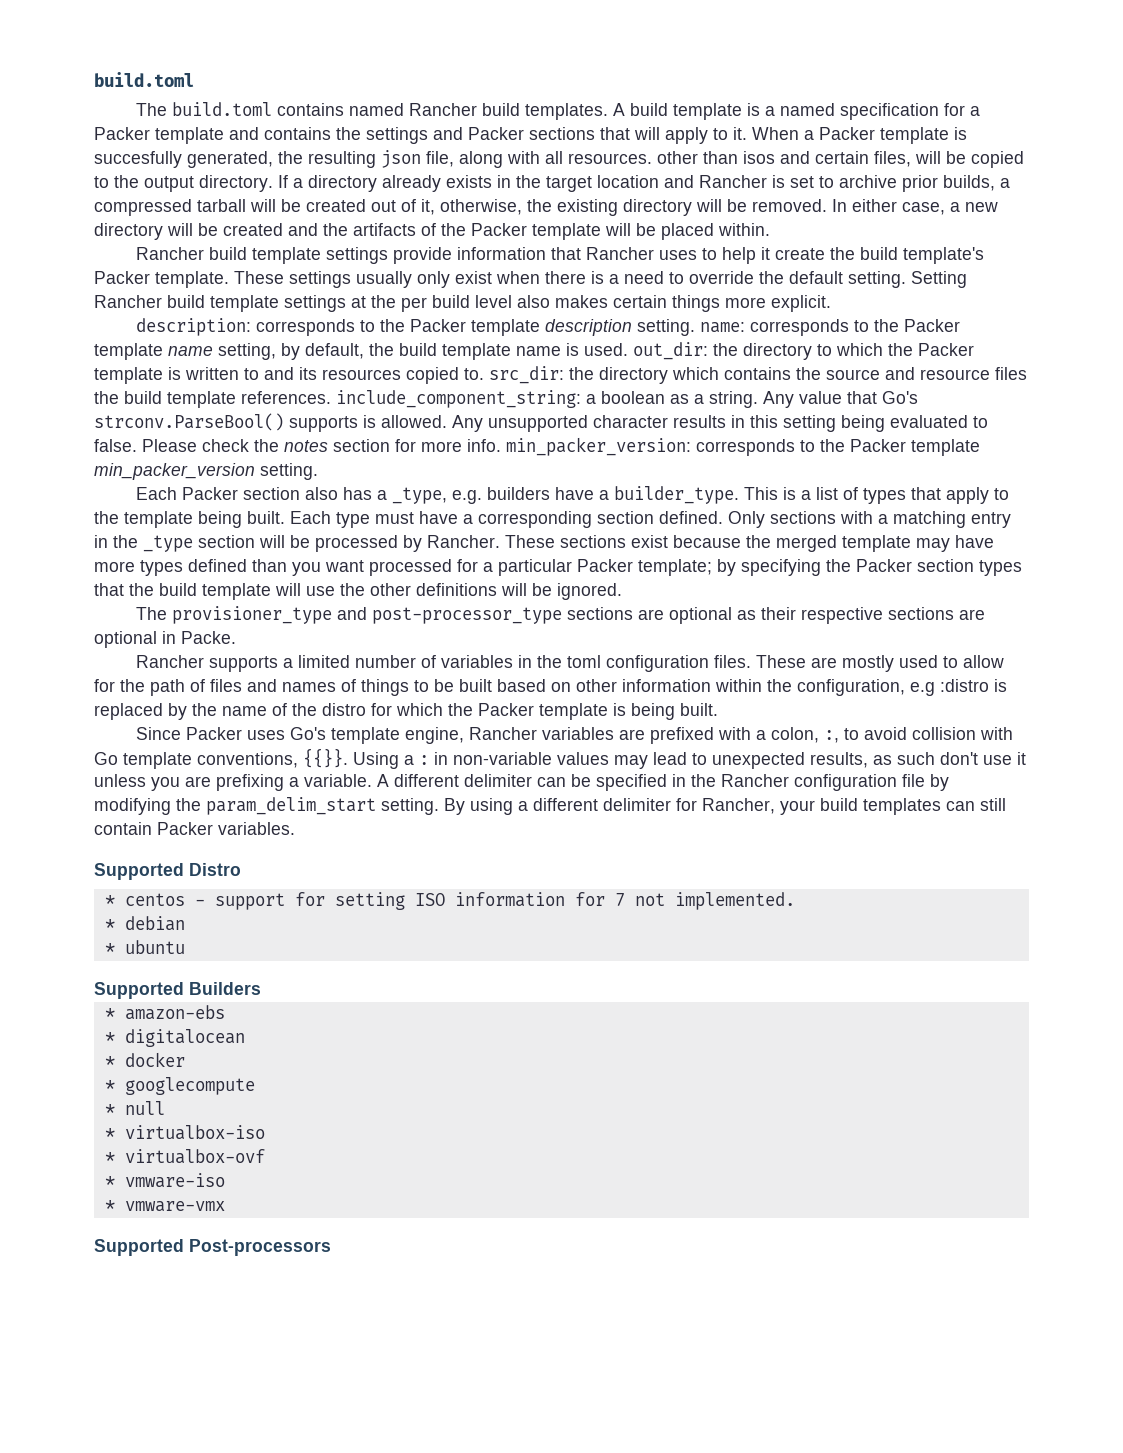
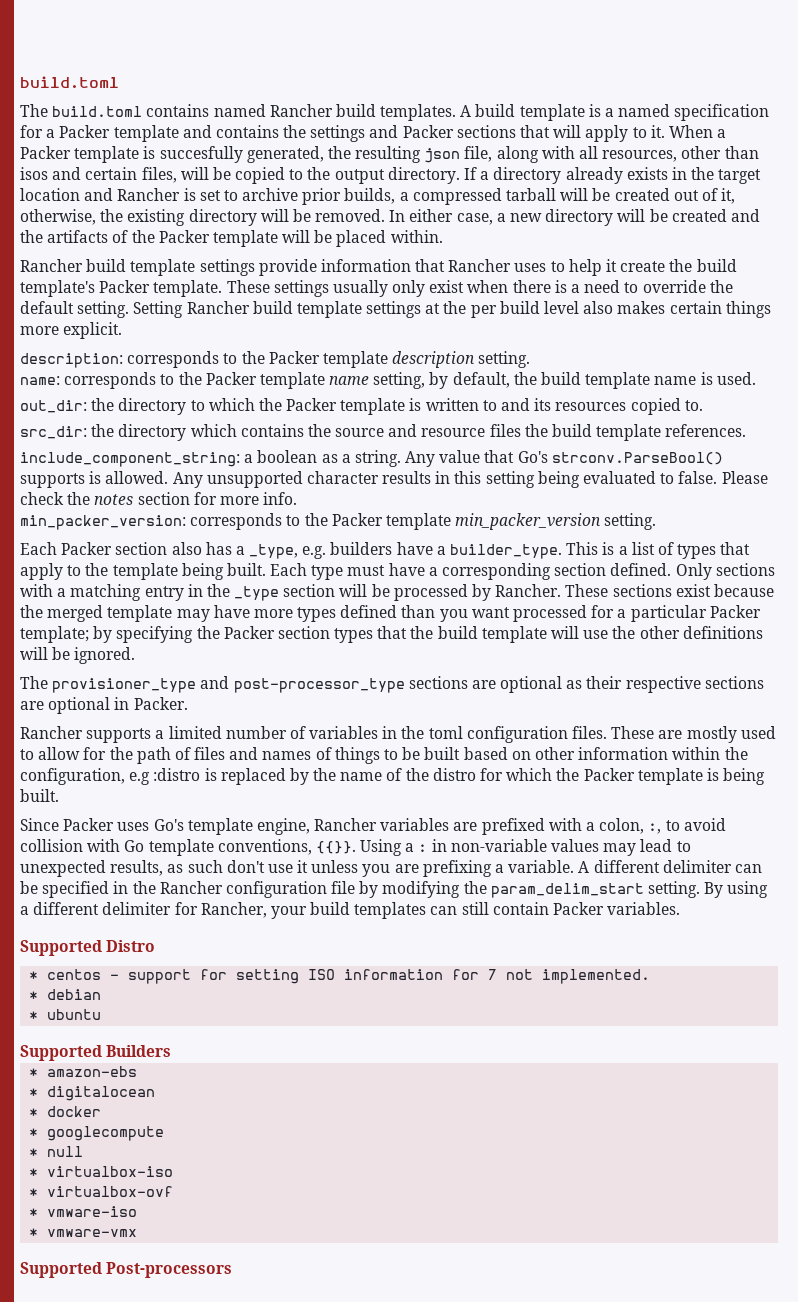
- When a Packer template is succesfully generated, the resulting json file, along with all resources. other than isos and certain files, will be copied to the output directory.
+ When a Packer template is succesfully generated, the resulting json file, along with all resources, other than isos and certain files, will be copied to the output directory.
- description: corresponds to the Packer template description setting. name: corresponds to the Packer template name setting, by default, the build template name is used. out_dir: the directory to which the Packer template is written to and its resources copied to. src_dir: the directory which contains the source and resource files the build template references. include_component_string: a boolean as a string.
+ description: corresponds to the Packer template description setting.
+ name: corresponds to the Packer template name setting, by default, the build template name is used.
+ out_dir: the directory to which the Packer template is written to and its resources copied to.
+ src_dir: the directory which contains the source and resource files the build template references.
+ include_component_string: a boolean as a string.
- Please check the notes section for more info. min_packer_version: corresponds to the Packer template min_packer_version setting.
+ Please check the notes section for more info.
+ min_packer_version: corresponds to the Packer template min_packer_version setting.
- The provisioner_type and post-processor_type sections are optional as their respective sections are optional in Packe.
+ The provisioner_type and post-processor_type sections are optional as their respective sections are optional in Packer.

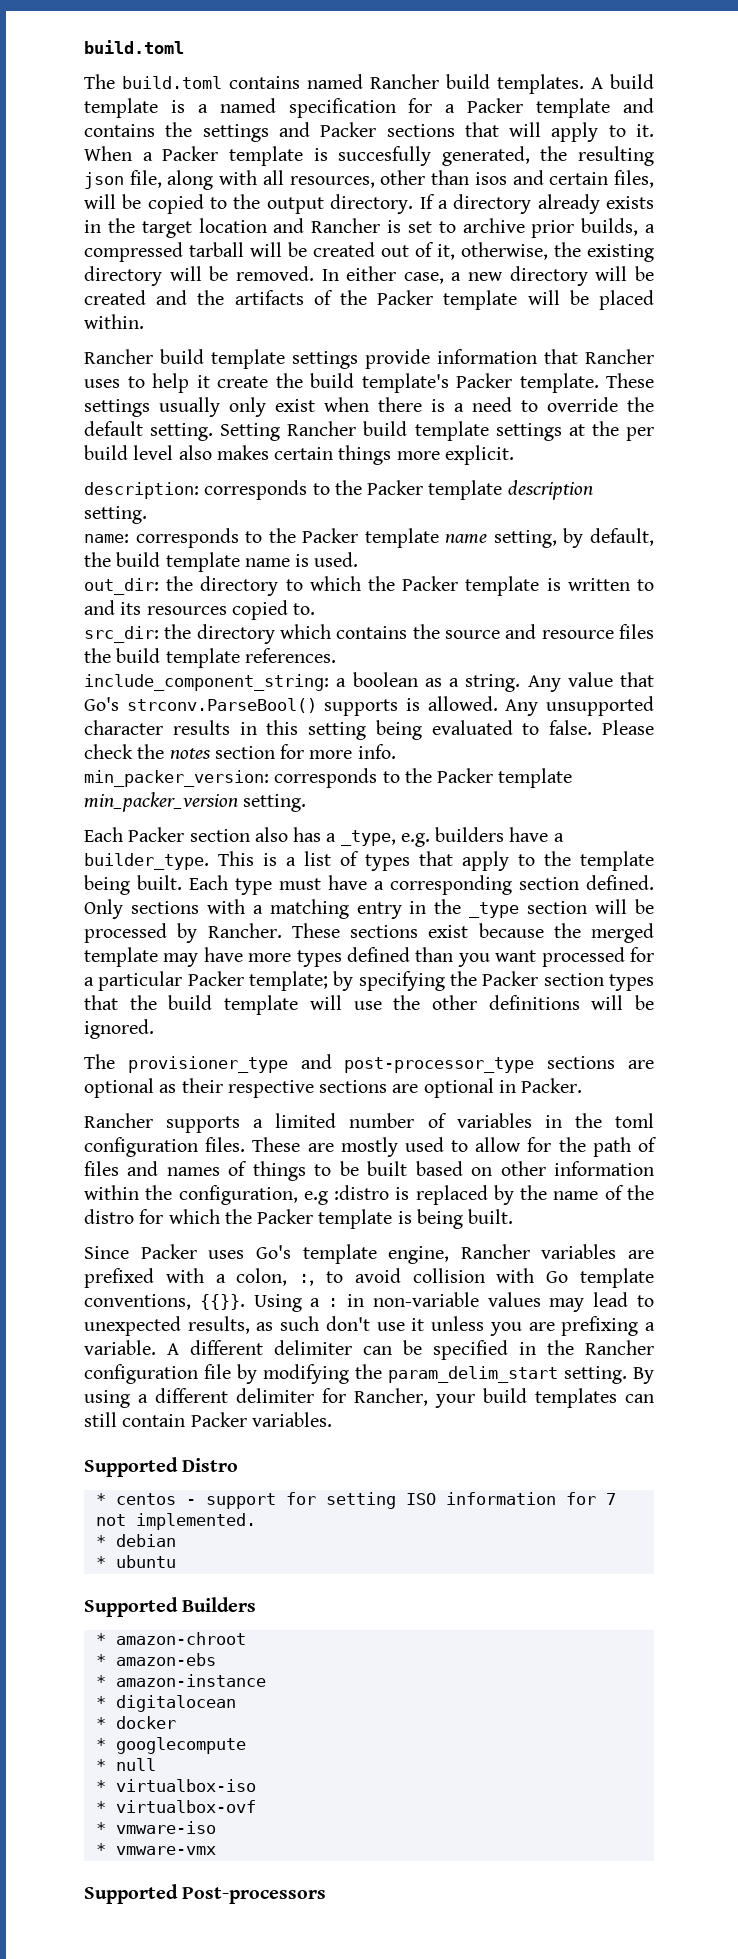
+ * amazon-chroot
+ * amazon-instance

